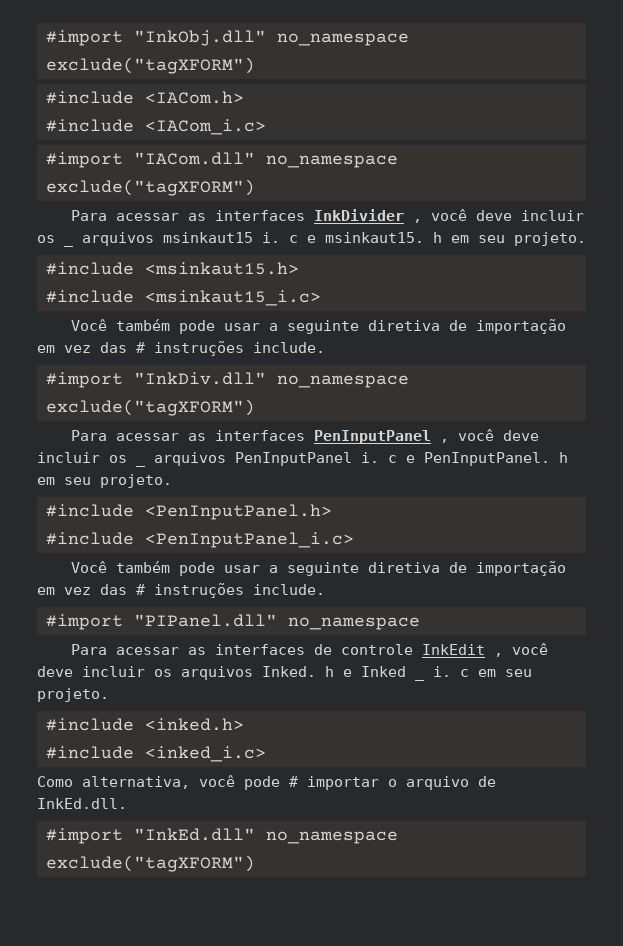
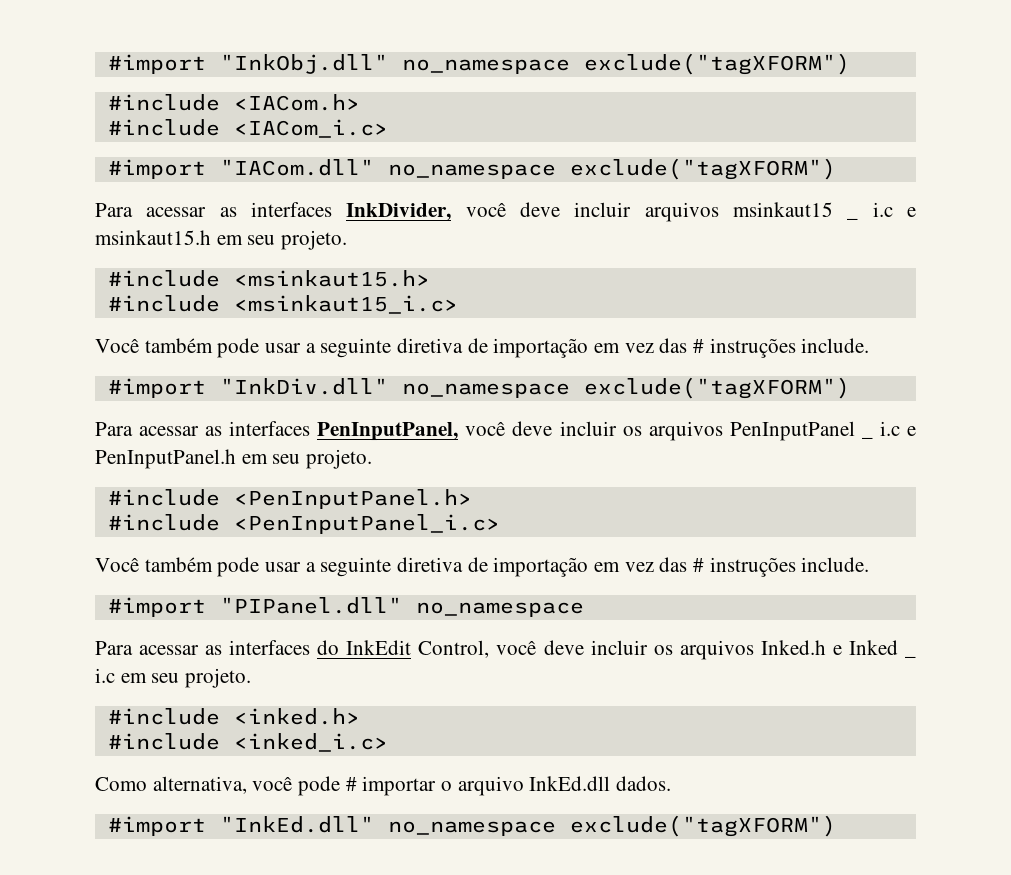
- Para acessar as interfaces InkDivider , você deve incluir os _ arquivos msinkaut15 i. c e msinkaut15. h em seu projeto.
+ Para acessar as interfaces InkDivider, você deve incluir arquivos msinkaut15 _ i.c e msinkaut15.h em seu projeto.
- Para acessar as interfaces PenInputPanel , você deve incluir os _ arquivos PenInputPanel i. c e PenInputPanel. h em seu projeto.
+ Para acessar as interfaces PenInputPanel, você deve incluir os arquivos PenInputPanel _ i.c e PenInputPanel.h em seu projeto.
- Para acessar as interfaces de controle InkEdit , você deve incluir os arquivos Inked. h e Inked _ i. c em seu projeto.
+ Para acessar as interfaces do InkEdit Control, você deve incluir os arquivos Inked.h e Inked _ i.c em seu projeto.
- Como alternativa, você pode # importar o arquivo de InkEd.dll.
+ Como alternativa, você pode # importar o arquivo InkEd.dll dados.

